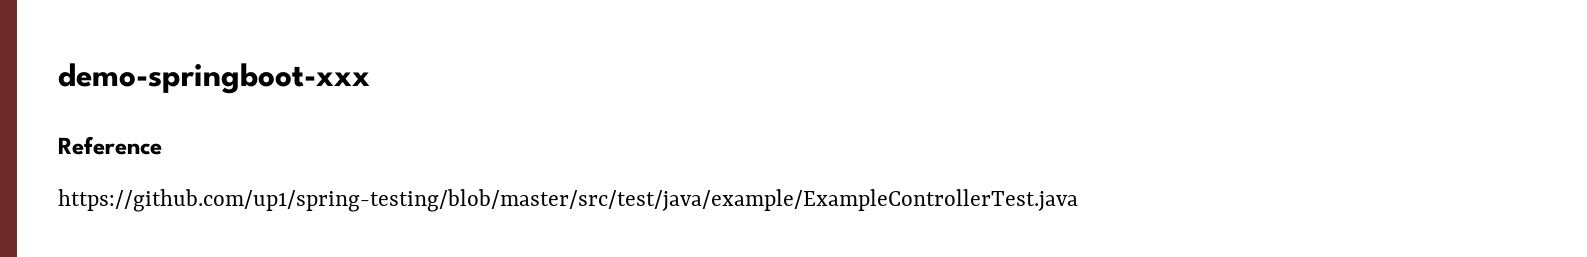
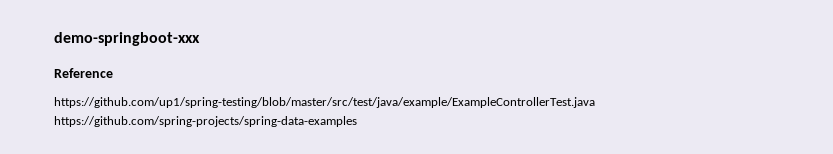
- https://github.com/up1/spring-testing/blob/master/src/test/java/example/ExampleControllerTest.java
+ https://github.com/up1/spring-testing/blob/master/src/test/java/example/ExampleControllerTest.java https://github.com/spring-projects/spring-data-examples

